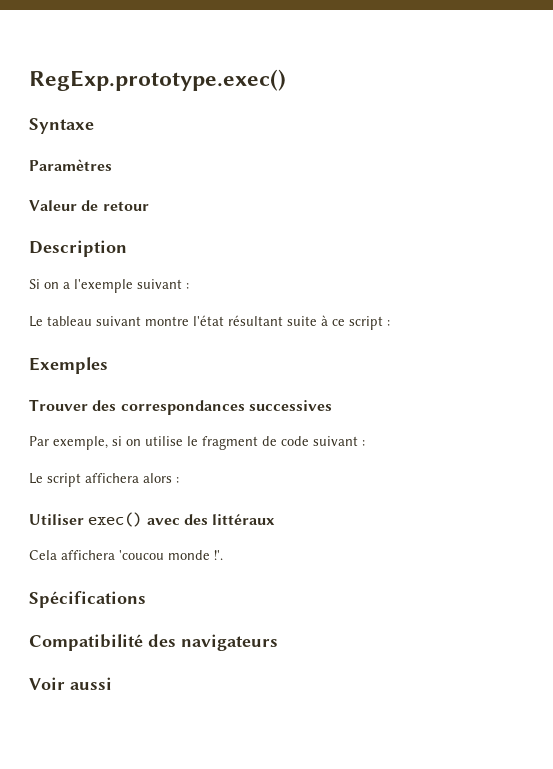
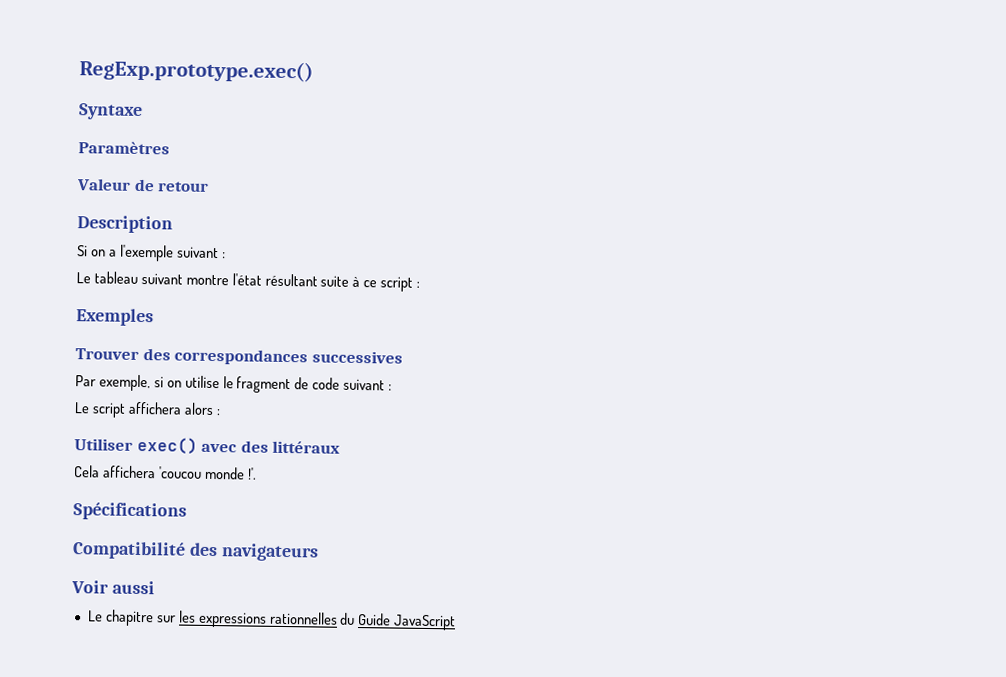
+ Le chapitre sur les expressions rationnelles du Guide JavaScript

